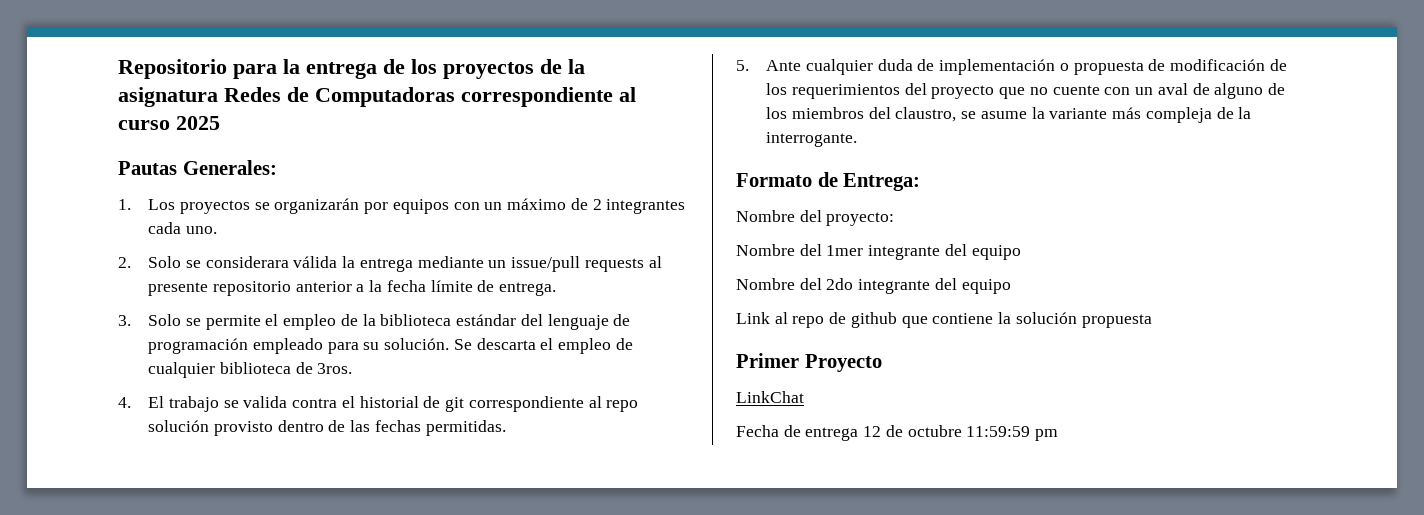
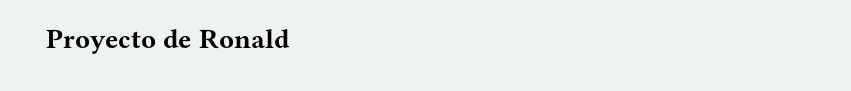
- Repositorio para la entrega de los proyectos de la asignatura Redes de Computadoras correspondiente al curso 2025
- Pautas Generales:
- 1. Los proyectos se organizarán por equipos con un máximo de 2 integrantes cada uno.
- 2. Solo se considerara válida la entrega mediante un issue/pull requests al presente repositorio anterior a la fecha límite de entrega.
- 3. Solo se permite el empleo de la biblioteca estándar del lenguaje de programación empleado para su solución. Se descarta el empleo de cualquier biblioteca de 3ros.
- 4. El trabajo se valida contra el historial de git correspondiente al repo solución provisto dentro de las fechas permitidas.
- 5. Ante cualquier duda de implementación o propuesta de modificación de los requerimientos del proyecto que no cuente con un aval de alguno de los miembros del claustro, se asume la variante más compleja de la interrogante.
- Formato de Entrega:
- Nombre del proyecto:
- Nombre del 1mer integrante del equipo
- Nombre del 2do integrante del equipo
- Link al repo de github que contiene la solución propuesta
- Primer Proyecto
- LinkChat
- Fecha de entrega 12 de octubre 11:59:59 pm
+ Proyecto de Ronald

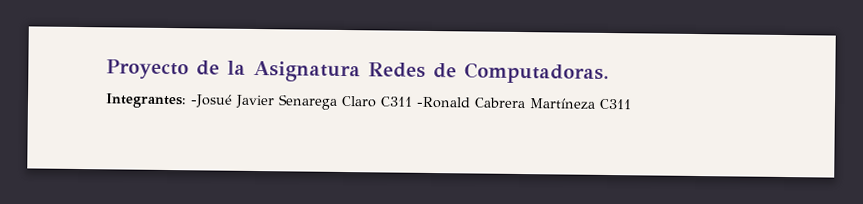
- Proyecto de Ronald
+ Proyecto de la Asignatura Redes de Computadoras.
+ Integrantes: -Josué Javier Senarega Claro C311 -Ronald Cabrera Martíneza C311

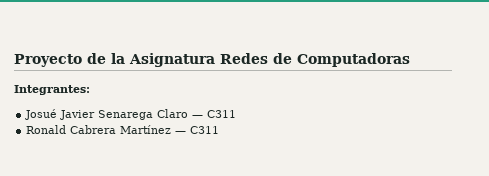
- Proyecto de la Asignatura Redes de Computadoras.
+ Proyecto de la Asignatura Redes de Computadoras
- Integrantes: -Josué Javier Senarega Claro C311 -Ronald Cabrera Martíneza C311
+ Integrantes:
+ Josué Javier Senarega Claro — C311
+ Ronald Cabrera Martínez — C311

